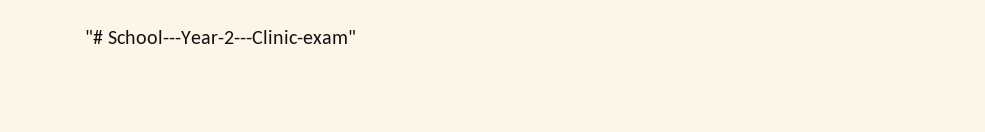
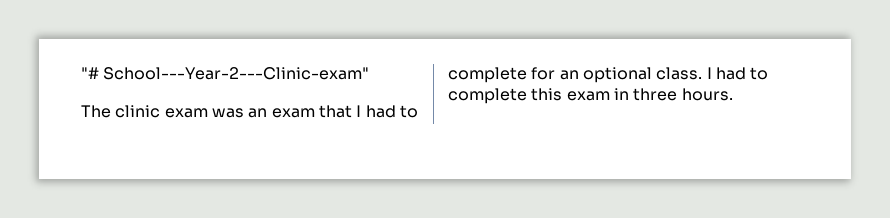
+ The clinic exam was an exam that I had to complete for an optional class. I had to complete this exam in three hours.

